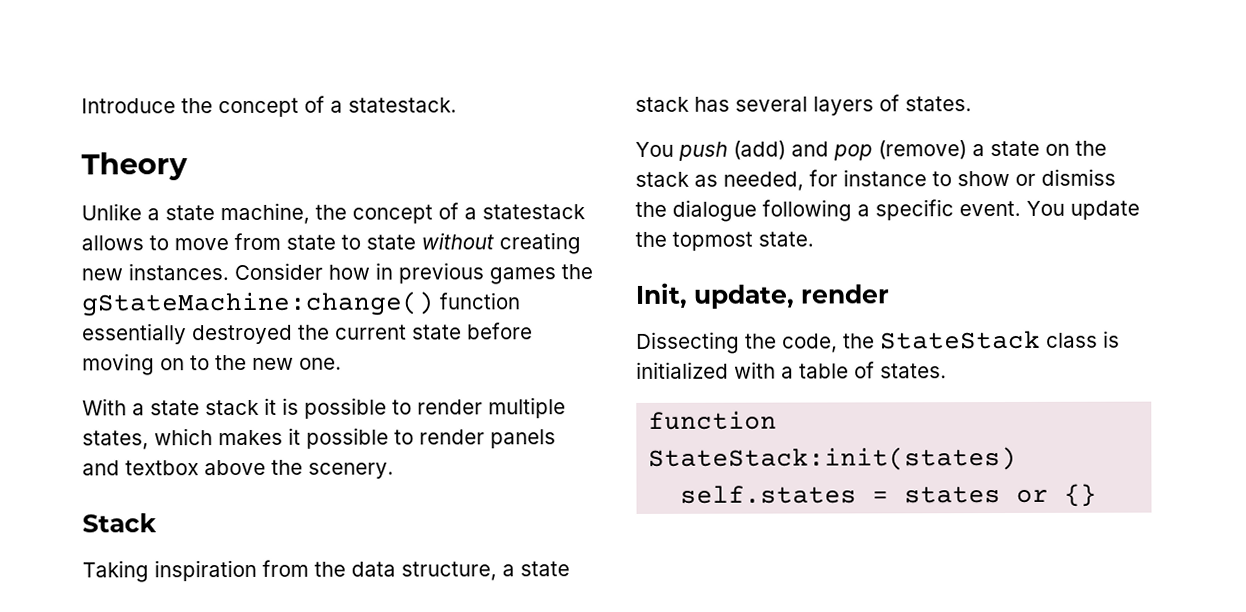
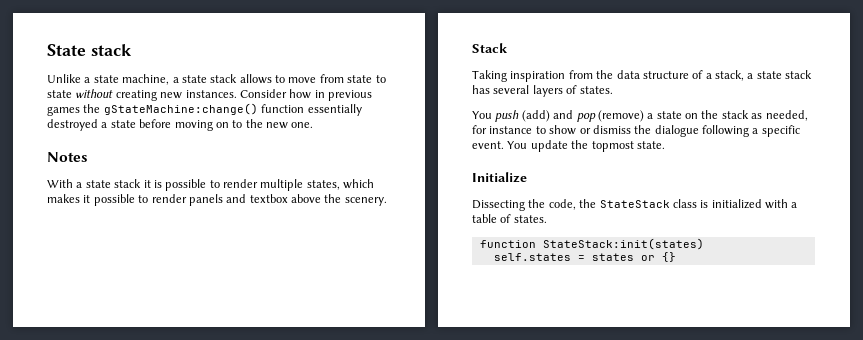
- Introduce the concept of a statestack.
- Theory
+ State stack
- Unlike a state machine, the concept of a statestack allows to move from state to state without creating new instances.
+ Unlike a state machine, a state stack allows to move from state to state without creating new instances.
- Consider how in previous games the gStateMachine:change() function essentially destroyed the current state before moving on to the new one.
+ Consider how in previous games the gStateMachine:change() function essentially destroyed a state before moving on to the new one.
+ Notes
- Taking inspiration from the data structure, a state stack has several layers of states.
+ Taking inspiration from the data structure of a stack, a state stack has several layers of states.
- Init, update, render
+ Initialize

